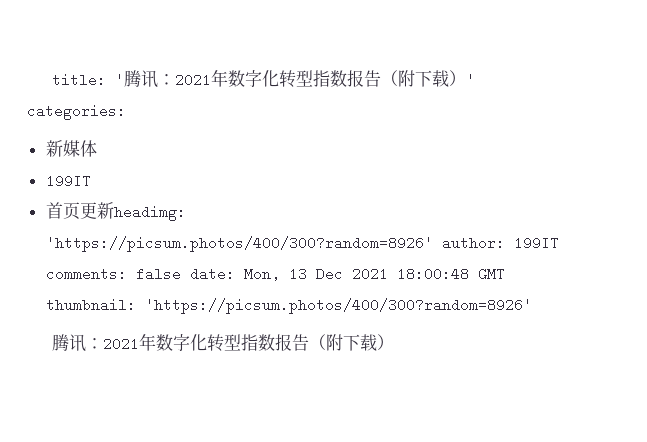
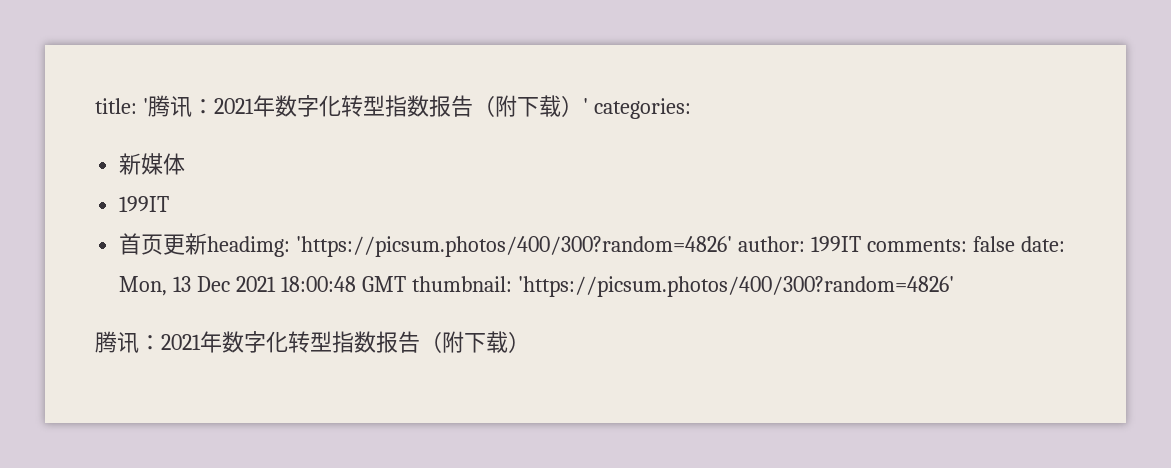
- 首页更新headimg: 'https://picsum.photos/400/300?random=8926' author: 199IT comments: false date: Mon, 13 Dec 2021 18:00:48 GMT thumbnail: 'https://picsum.photos/400/300?random=8926'
+ 首页更新headimg: 'https://picsum.photos/400/300?random=4826' author: 199IT comments: false date: Mon, 13 Dec 2021 18:00:48 GMT thumbnail: 'https://picsum.photos/400/300?random=4826'

